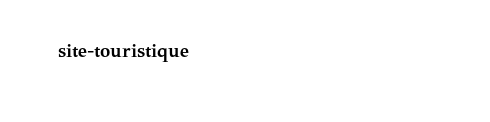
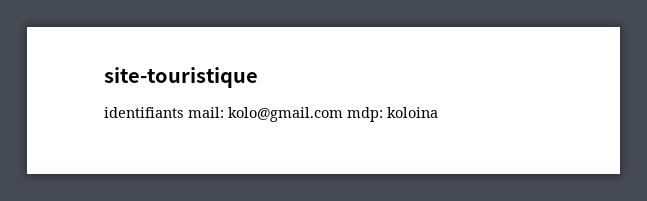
+ identifiants mail: kolo@gmail.com mdp: koloina

